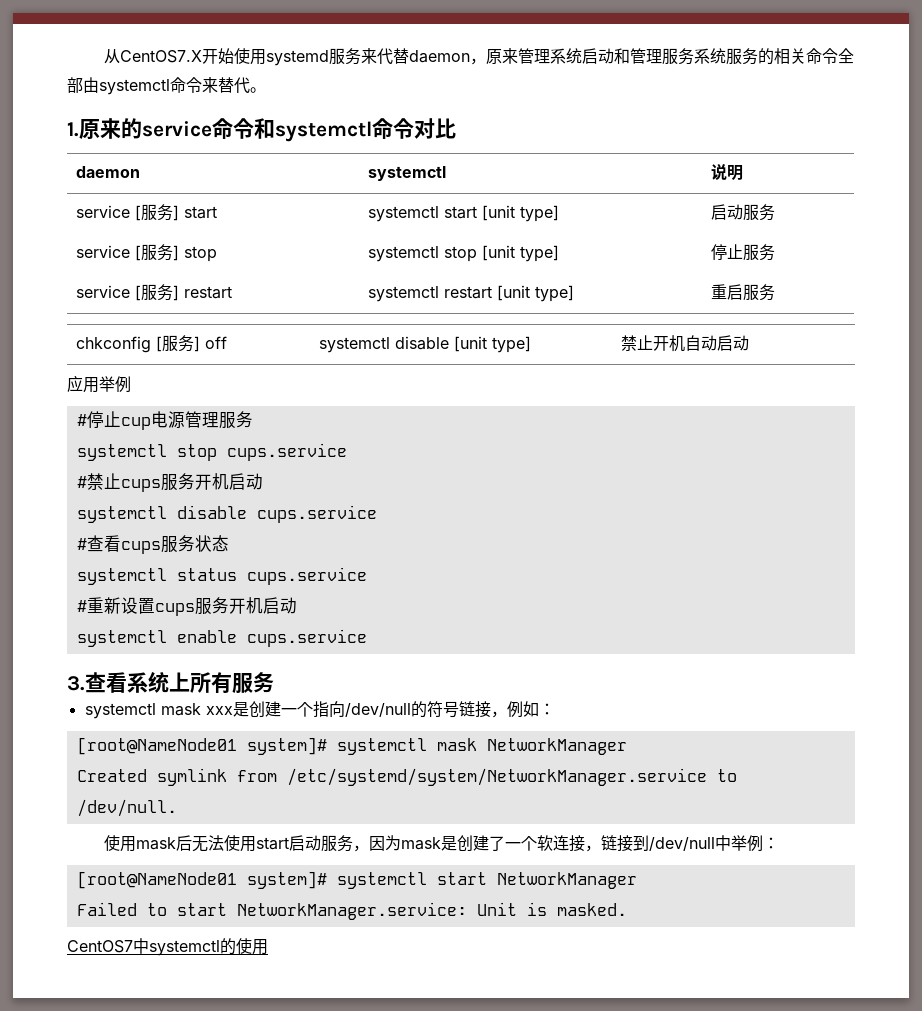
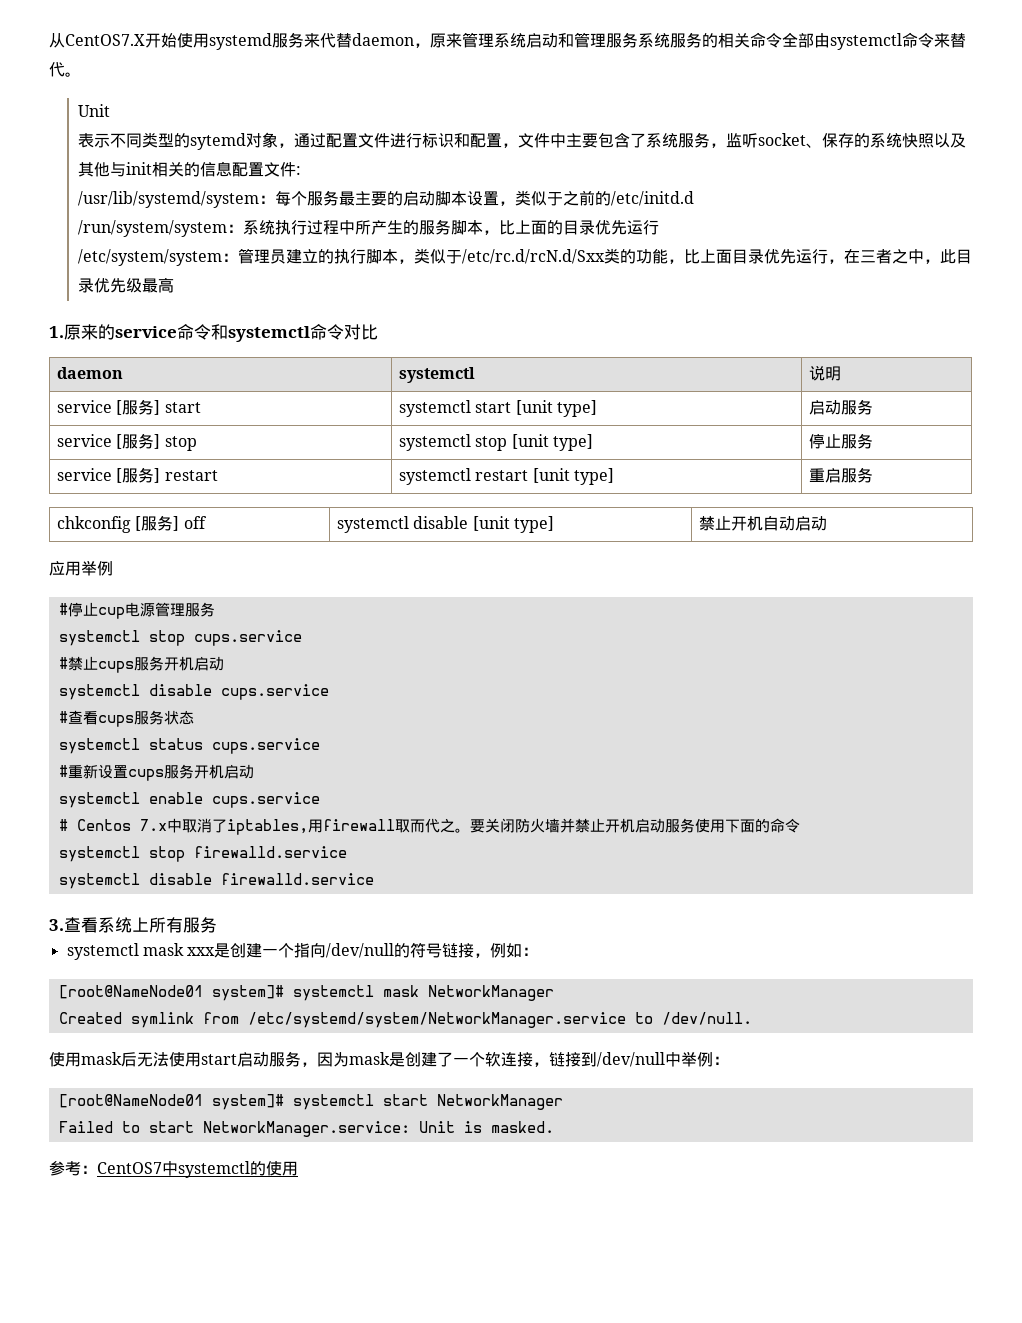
  从CentOS7.X开始使用systemd服务来代替daemon，原来管理系统启动和管理服务系统服务的相关命令全部由systemctl命令来替代。
+ Unit
+ 表示不同类型的sytemd对象，通过配置文件进行标识和配置，文件中主要包含了系统服务，监听socket、保存的系统快照以及其他与init相关的信息配置文件:
+ /usr/lib/systemd/system：每个服务最主要的启动脚本设置，类似于之前的/etc/initd.d
+ /run/system/system：系统执行过程中所产生的服务脚本，比上面的目录优先运行
+ /etc/system/system：管理员建立的执行脚本，类似于/etc/rc.d/rcN.d/Sxx类的功能，比上面目录优先运行，在三者之中，此目录优先级最高
+ # Centos 7.x中取消了iptables,用firewall取而代之。要关闭防火墙并禁止开机启动服务使用下面的命令
+ systemctl stop firewalld.service
+ systemctl disable firewalld.service
- CentOS7中systemctl的使用
+ 参考：CentOS7中systemctl的使用

